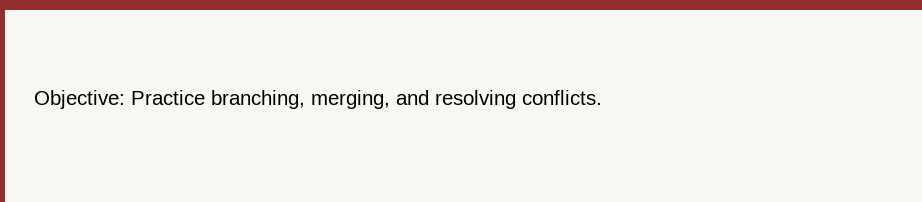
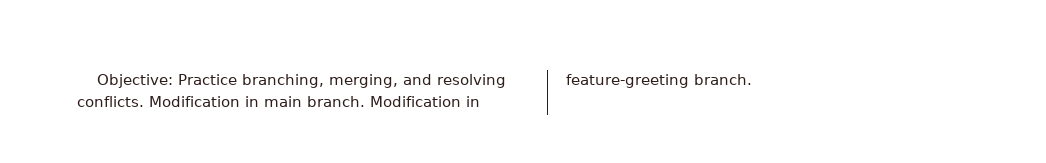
+ Modification in main branch. Modification in feature-greeting branch.

